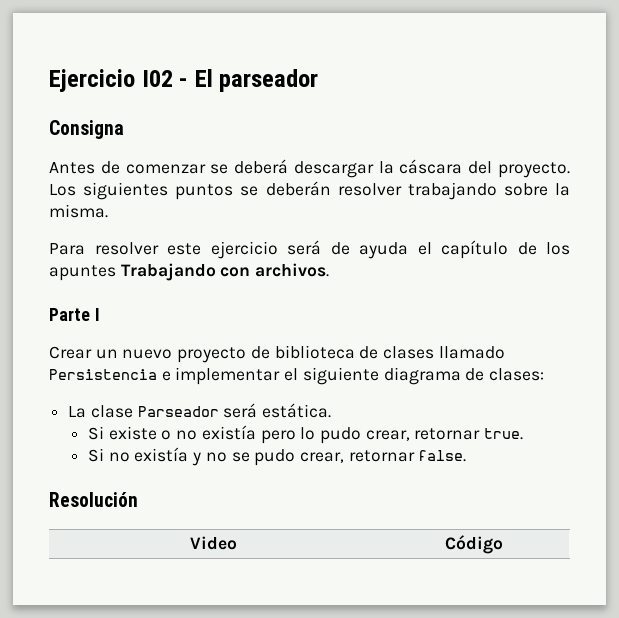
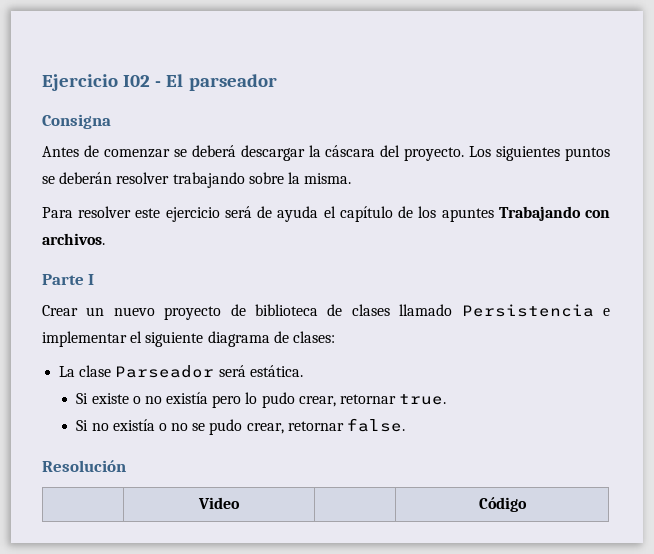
- Si no existía y no se pudo crear, retornar false.
+ Si no existía o no se pudo crear, retornar false.

